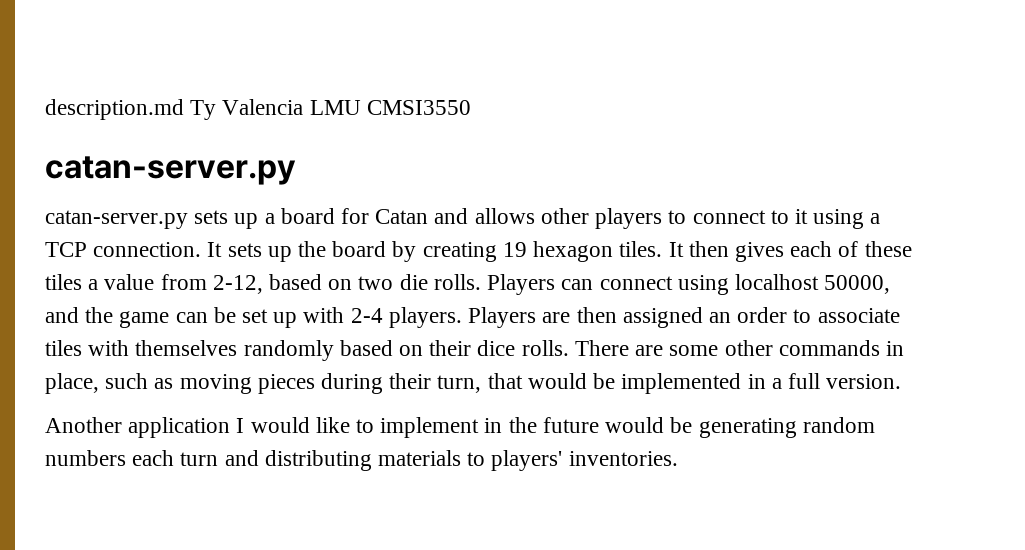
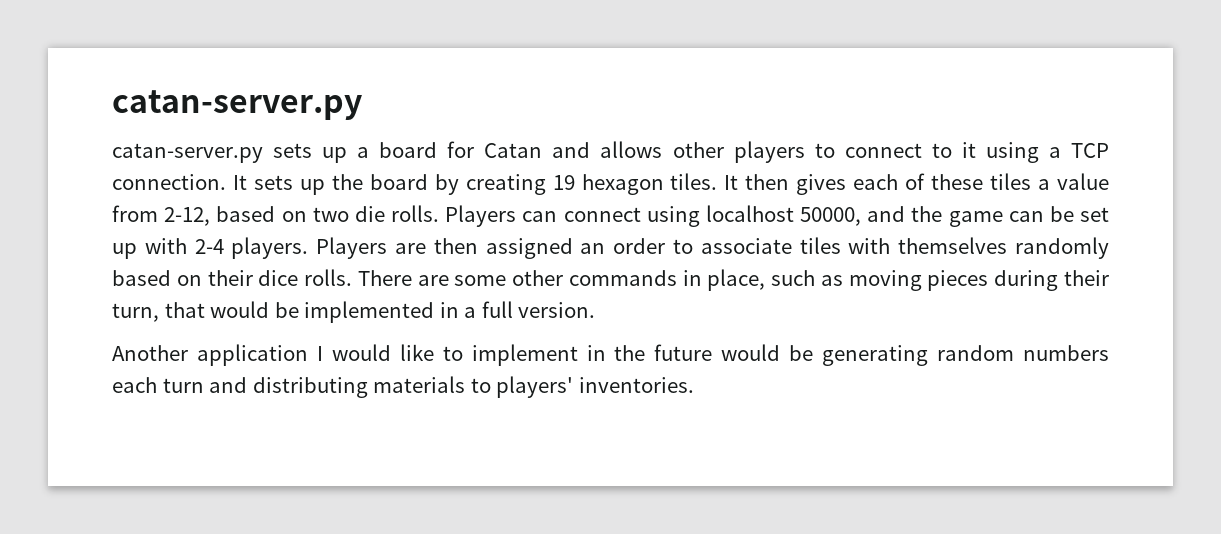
- description.md Ty Valencia LMU CMSI3550

